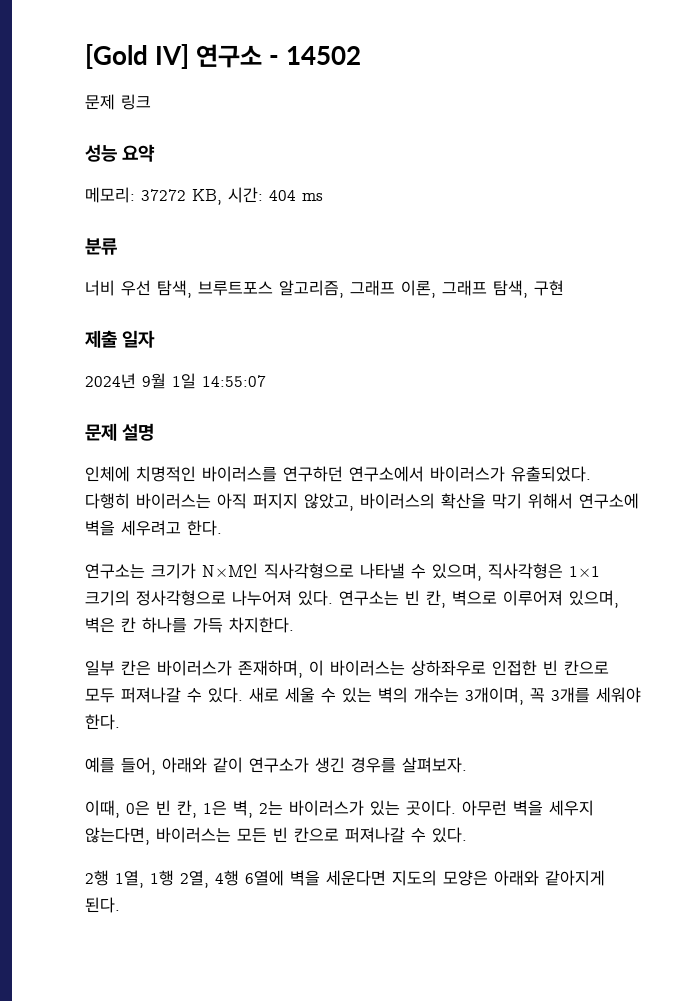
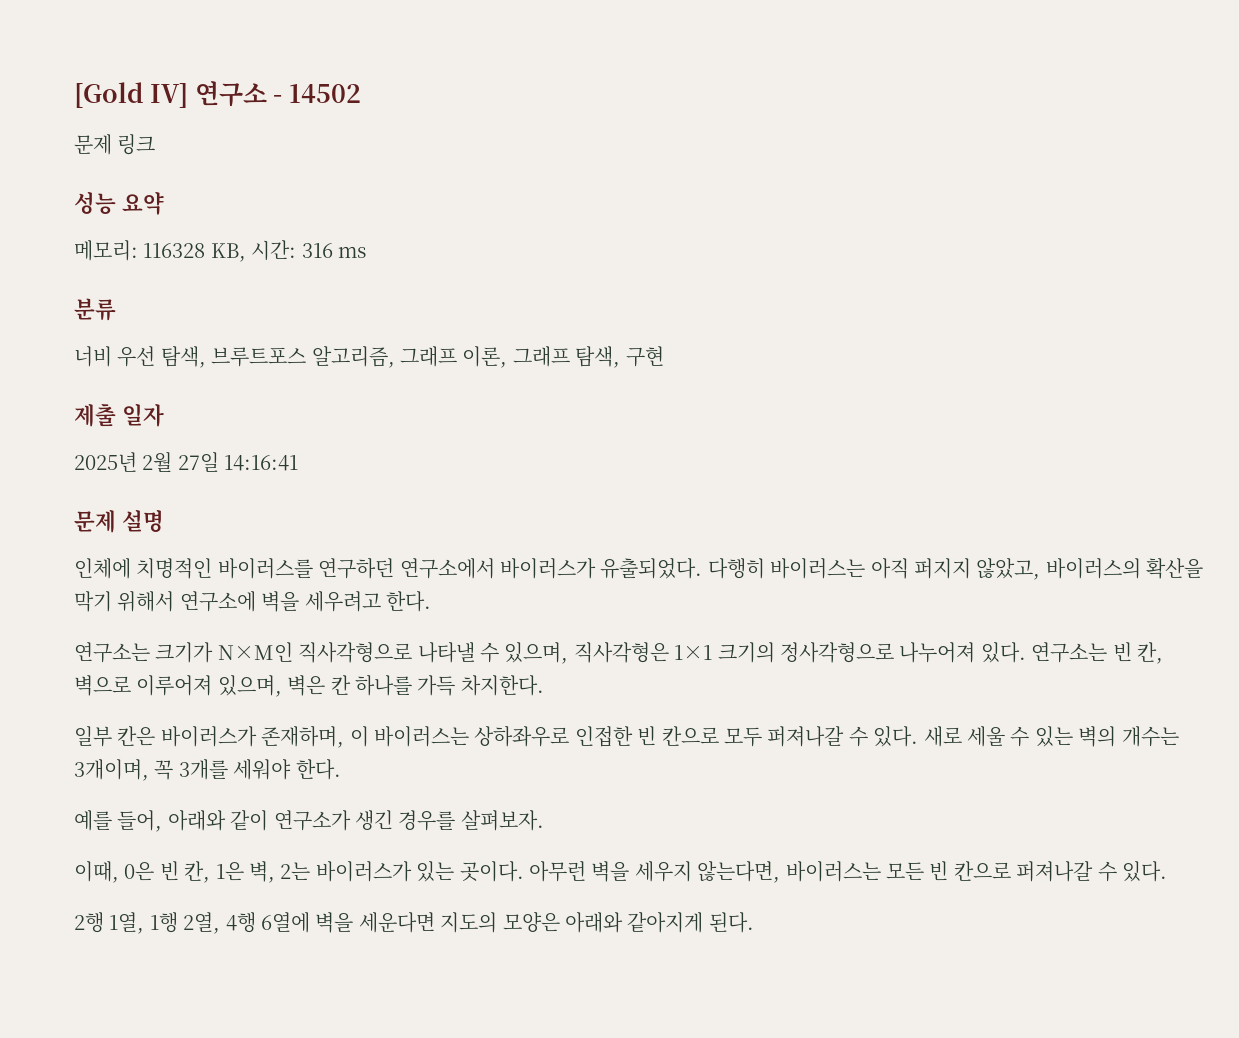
- 메모리: 37272 KB, 시간: 404 ms
+ 메모리: 116328 KB, 시간: 316 ms
- 2024년 9월 1일 14:55:07
+ 2025년 2월 27일 14:16:41

